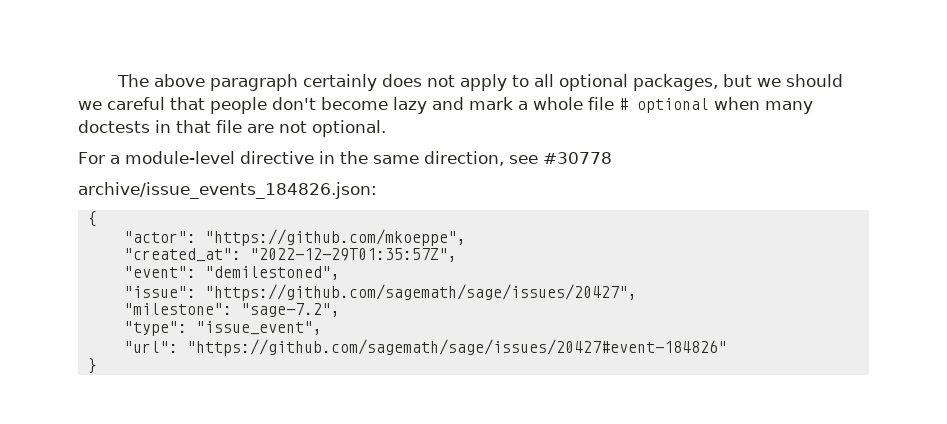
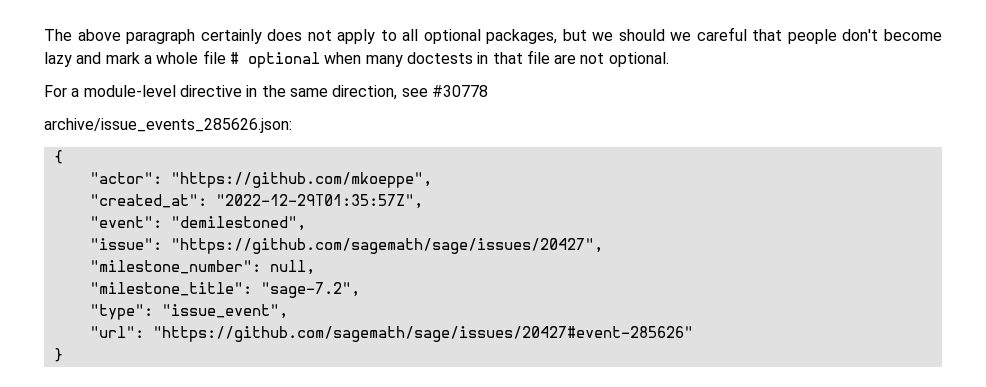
- archive/issue_events_184826.json:
+ archive/issue_events_285626.json:
- "milestone": "sage-7.2",
+ "milestone_number": null,
+ "milestone_title": "sage-7.2",
- "url": "https://github.com/sagemath/sage/issues/20427#event-184826"
+ "url": "https://github.com/sagemath/sage/issues/20427#event-285626"

